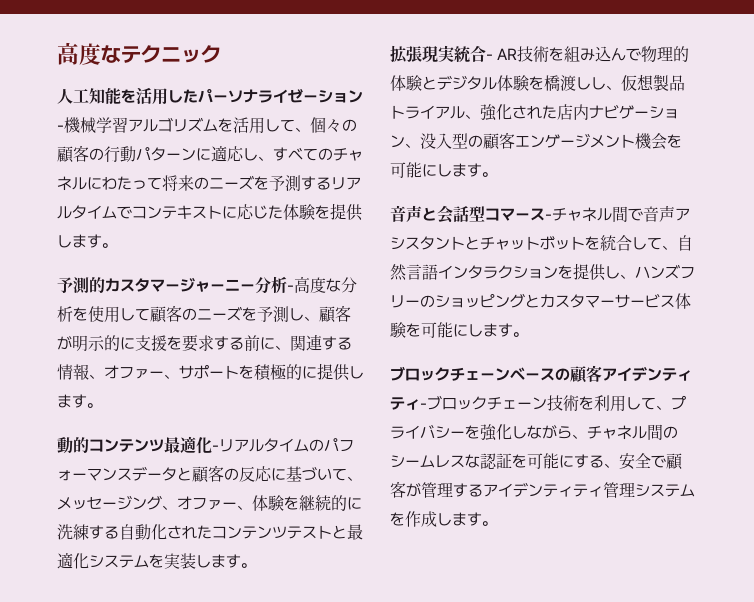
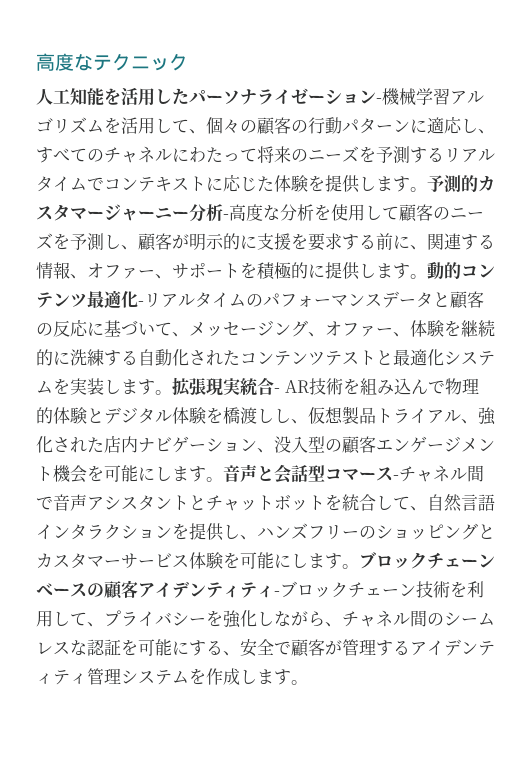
- 人工知能を活用したパーソナライゼーション-機械学習アルゴリズムを活用して、個々の顧客の行動パターンに適応し、すべてのチャネルにわたって将来のニーズを予測するリアルタイムでコンテキストに応じた体験を提供します。
- 予測的カスタマージャーニー分析-高度な分析を使用して顧客のニーズを予測し、顧客が明示的に支援を要求する前に、関連する情報、オファー、サポートを積極的に提供します。
- 動的コンテンツ最適化-リアルタイムのパフォーマンスデータと顧客の反応に基づいて、メッセージング、オファー、体験を継続的に洗練する自動化されたコンテンツテストと最適化システムを実装します。
- 拡張現実統合- AR技術を組み込んで物理的体験とデジタル体験を橋渡しし、仮想製品トライアル、強化された店内ナビゲーション、没入型の顧客エンゲージメント機会を可能にします。
- 音声と会話型コマース-チャネル間で音声アシスタントとチャットボットを統合して、自然言語インタラクションを提供し、ハンズフリーのショッピングとカスタマーサービス体験を可能にします。
- ブロックチェーンベースの顧客アイデンティティ-ブロックチェーン技術を利用して、プライバシーを強化しながら、チャネル間のシームレスな認証を可能にする、安全で顧客が管理するアイデンティティ管理システムを作成します。
+ 人工知能を活用したパーソナライゼーション-機械学習アルゴリズムを活用して、個々の顧客の行動パターンに適応し、すべてのチャネルにわたって将来のニーズを予測するリアルタイムでコンテキストに応じた体験を提供します。予測的カスタマージャーニー分析-高度な分析を使用して顧客のニーズを予測し、顧客が明示的に支援を要求する前に、関連する情報、オファー、サポートを積極的に提供します。動的コンテンツ最適化-リアルタイムのパフォーマンスデータと顧客の反応に基づいて、メッセージング、オファー、体験を継続的に洗練する自動化されたコンテンツテストと最適化システムを実装します。拡張現実統合- AR技術を組み込んで物理的体験とデジタル体験を橋渡しし、仮想製品トライアル、強化された店内ナビゲーション、没入型の顧客エンゲージメント機会を可能にします。音声と会話型コマース-チャネル間で音声アシスタントとチャットボットを統合して、自然言語インタラクションを提供し、ハンズフリーのショッピングとカスタマーサービス体験を可能にします。ブロックチェーンベースの顧客アイデンティティ-ブロックチェーン技術を利用して、プライバシーを強化しながら、チャネル間のシームレスな認証を可能にする、安全で顧客が管理するアイデンティティ管理システムを作成します。

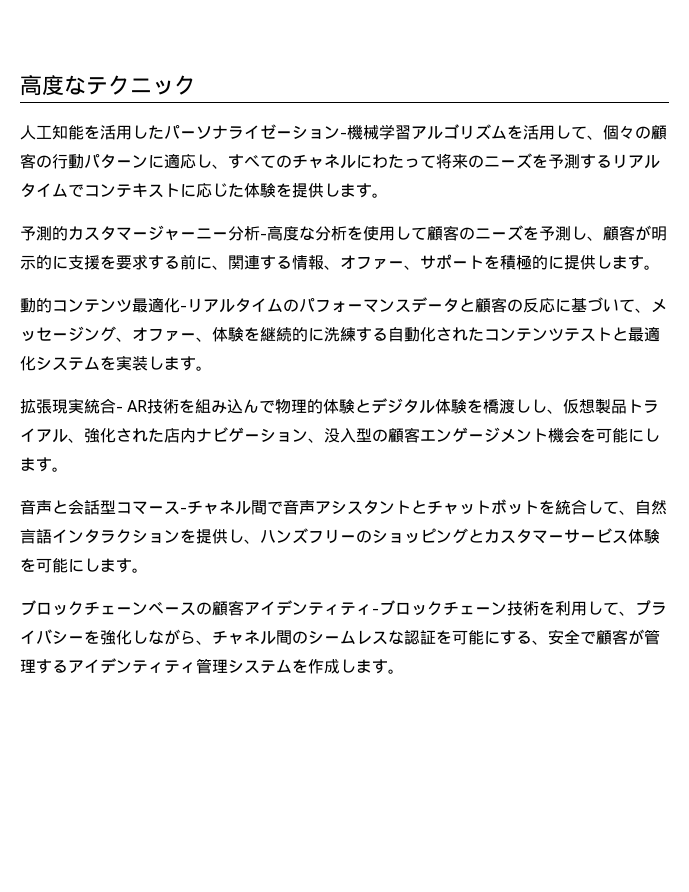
- 人工知能を活用したパーソナライゼーション-機械学習アルゴリズムを活用して、個々の顧客の行動パターンに適応し、すべてのチャネルにわたって将来のニーズを予測するリアルタイムでコンテキストに応じた体験を提供します。予測的カスタマージャーニー分析-高度な分析を使用して顧客のニーズを予測し、顧客が明示的に支援を要求する前に、関連する情報、オファー、サポートを積極的に提供します。動的コンテンツ最適化-リアルタイムのパフォーマンスデータと顧客の反応に基づいて、メッセージング、オファー、体験を継続的に洗練する自動化されたコンテンツテストと最適化システムを実装します。拡張現実統合- AR技術を組み込んで物理的体験とデジタル体験を橋渡しし、仮想製品トライアル、強化された店内ナビゲーション、没入型の顧客エンゲージメント機会を可能にします。音声と会話型コマース-チャネル間で音声アシスタントとチャットボットを統合して、自然言語インタラクションを提供し、ハンズフリーのショッピングとカスタマーサービス体験を可能にします。ブロックチェーンベースの顧客アイデンティティ-ブロックチェーン技術を利用して、プライバシーを強化しながら、チャネル間のシームレスな認証を可能にする、安全で顧客が管理するアイデンティティ管理システムを作成します。
+ 人工知能を活用したパーソナライゼーション-機械学習アルゴリズムを活用して、個々の顧客の行動パターンに適応し、すべてのチャネルにわたって将来のニーズを予測するリアルタイムでコンテキストに応じた体験を提供します。
+ 予測的カスタマージャーニー分析-高度な分析を使用して顧客のニーズを予測し、顧客が明示的に支援を要求する前に、関連する情報、オファー、サポートを積極的に提供します。
+ 動的コンテンツ最適化-リアルタイムのパフォーマンスデータと顧客の反応に基づいて、メッセージング、オファー、体験を継続的に洗練する自動化されたコンテンツテストと最適化システムを実装します。
+ 拡張現実統合- AR技術を組み込んで物理的体験とデジタル体験を橋渡しし、仮想製品トライアル、強化された店内ナビゲーション、没入型の顧客エンゲージメント機会を可能にします。
+ 音声と会話型コマース-チャネル間で音声アシスタントとチャットボットを統合して、自然言語インタラクションを提供し、ハンズフリーのショッピングとカスタマーサービス体験を可能にします。
+ ブロックチェーンベースの顧客アイデンティティ-ブロックチェーン技術を利用して、プライバシーを強化しながら、チャネル間のシームレスな認証を可能にする、安全で顧客が管理するアイデンティティ管理システムを作成します。

